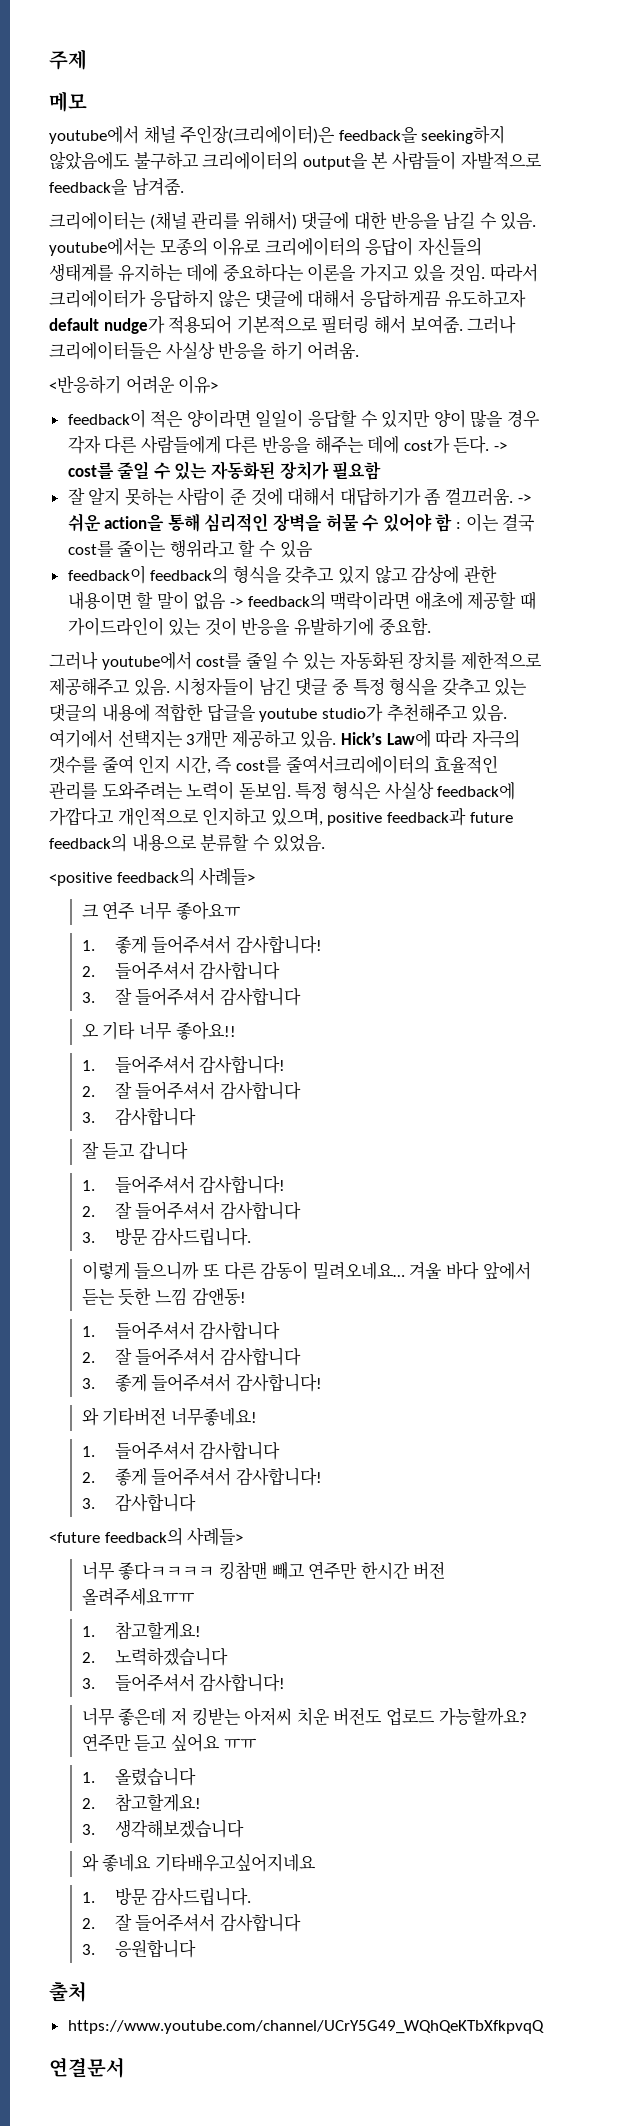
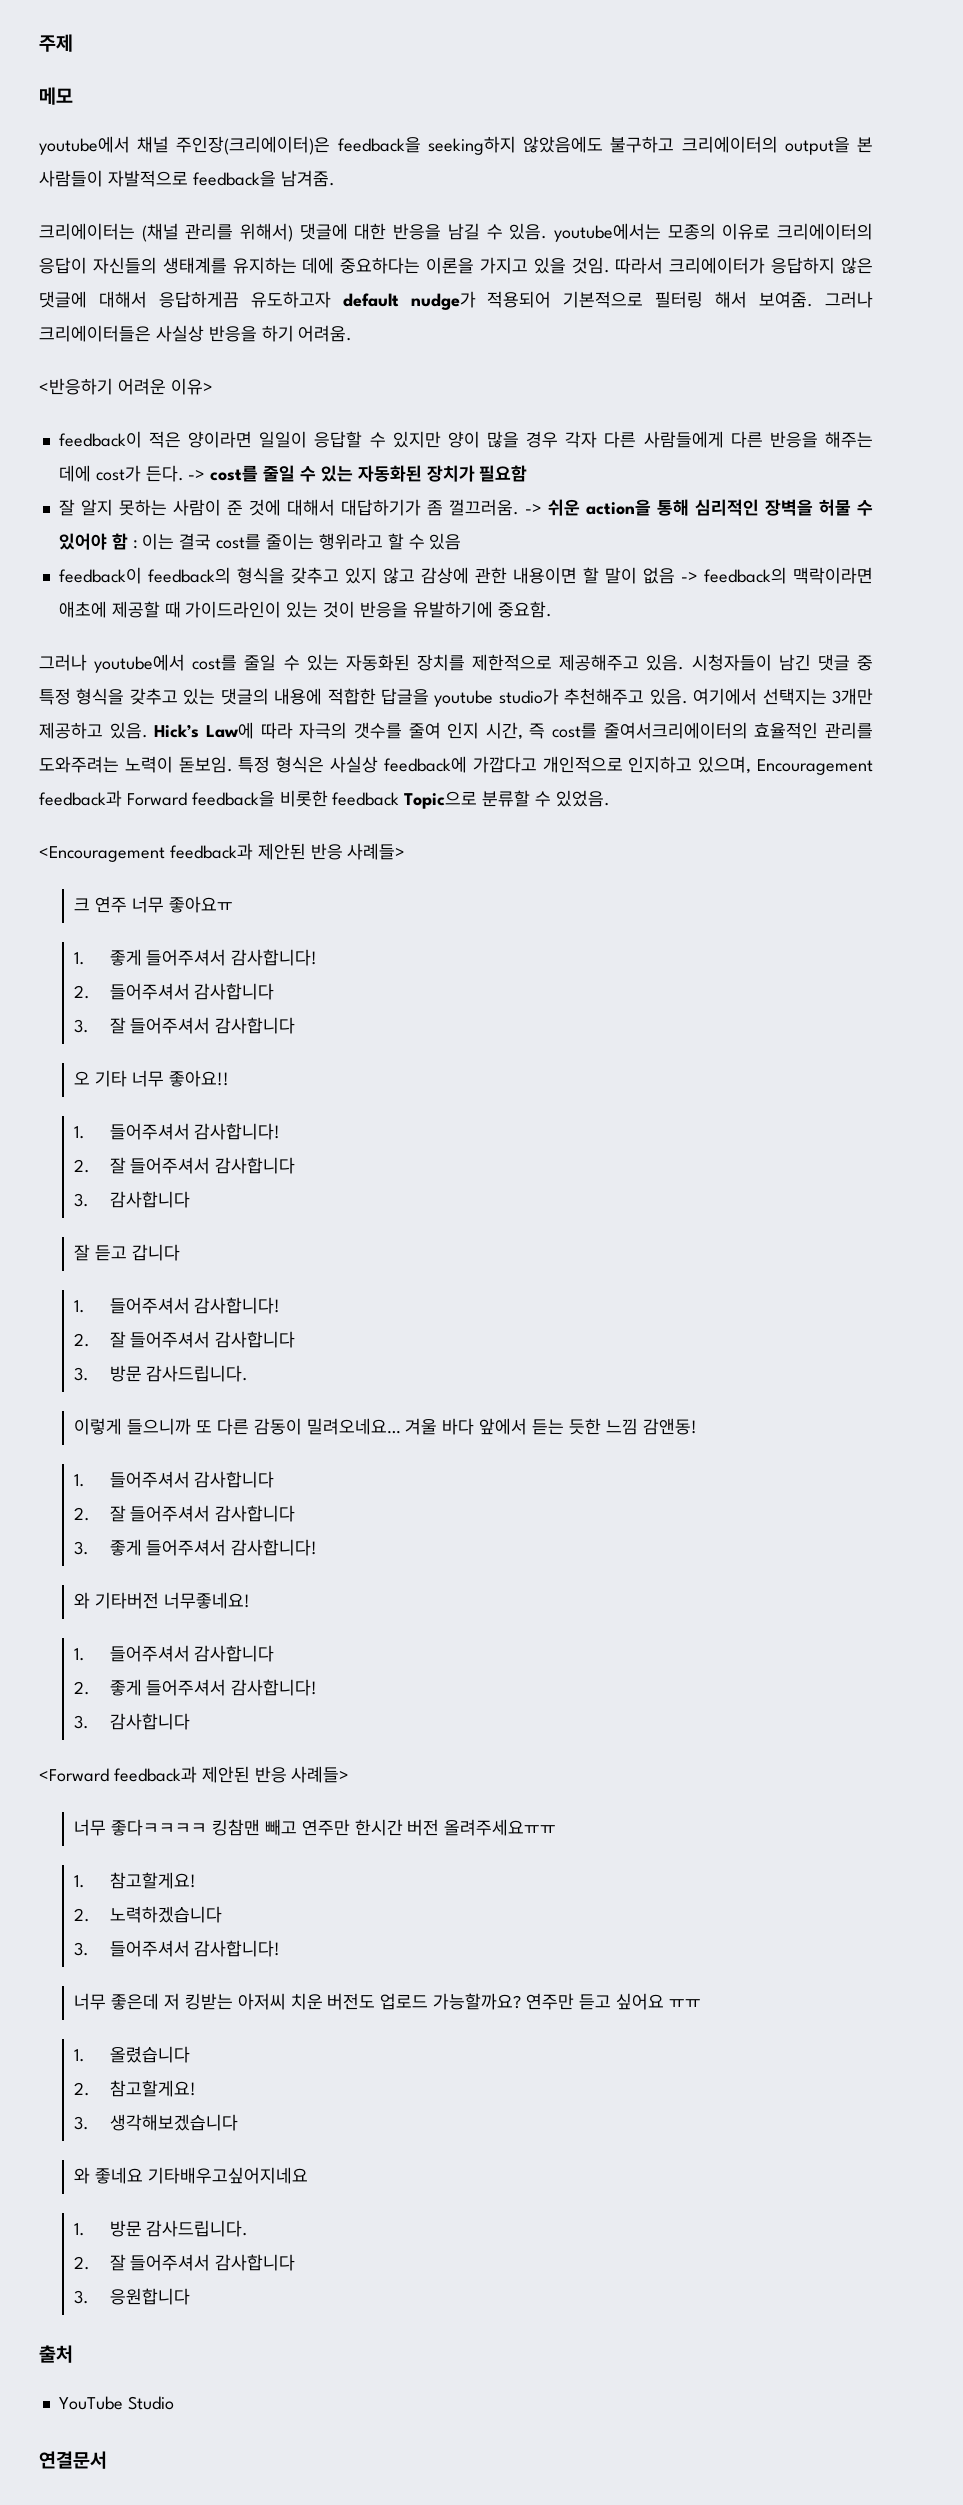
- 특정 형식은 사실상 feedback에 가깝다고 개인적으로 인지하고 있으며, positive feedback과 future feedback의 내용으로 분류할 수 있었음.
+ 특정 형식은 사실상 feedback에 가깝다고 개인적으로 인지하고 있으며, Encouragement feedback과 Forward feedback을 비롯한 feedback Topic으로 분류할 수 있었음.
- <positive feedback의 사례들>
+ <Encouragement feedback과 제안된 반응 사례들>
- <future feedback의 사례들>
+ <Forward feedback과 제안된 반응 사례들>
- https://www.youtube.com/channel/UCrY5G49_WQhQeKTbXfkpvqQ
+ YouTube Studio

